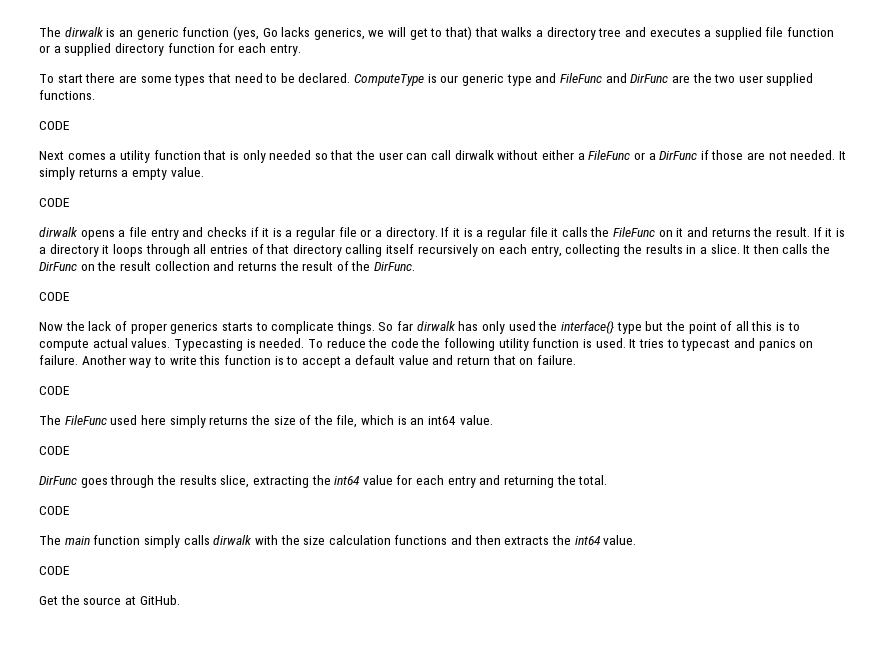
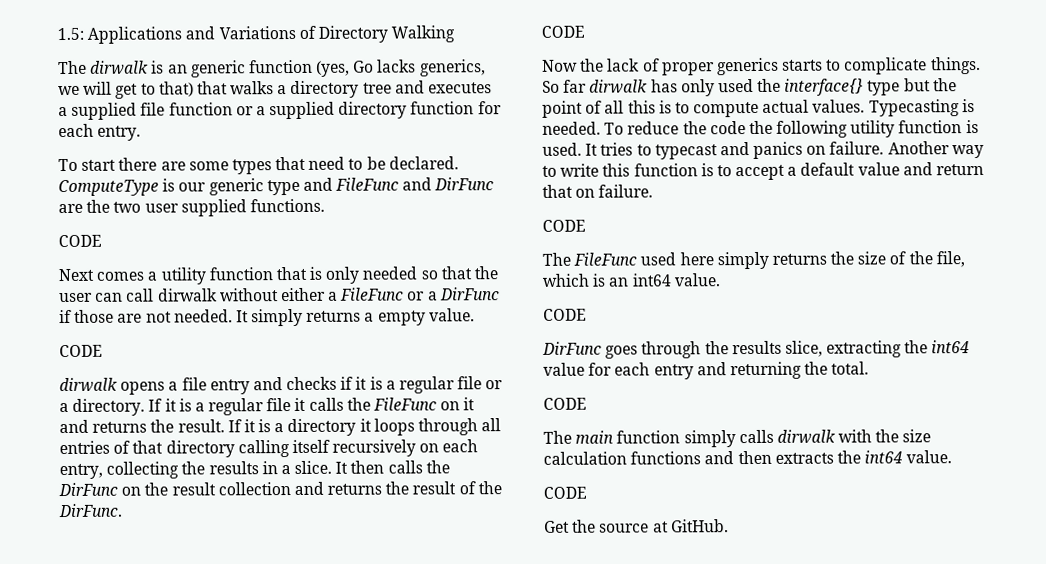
+ 1.5: Applications and Variations of Directory Walking

